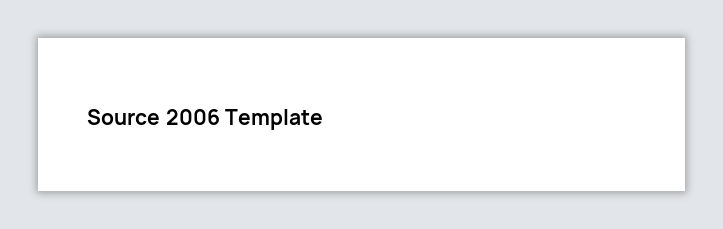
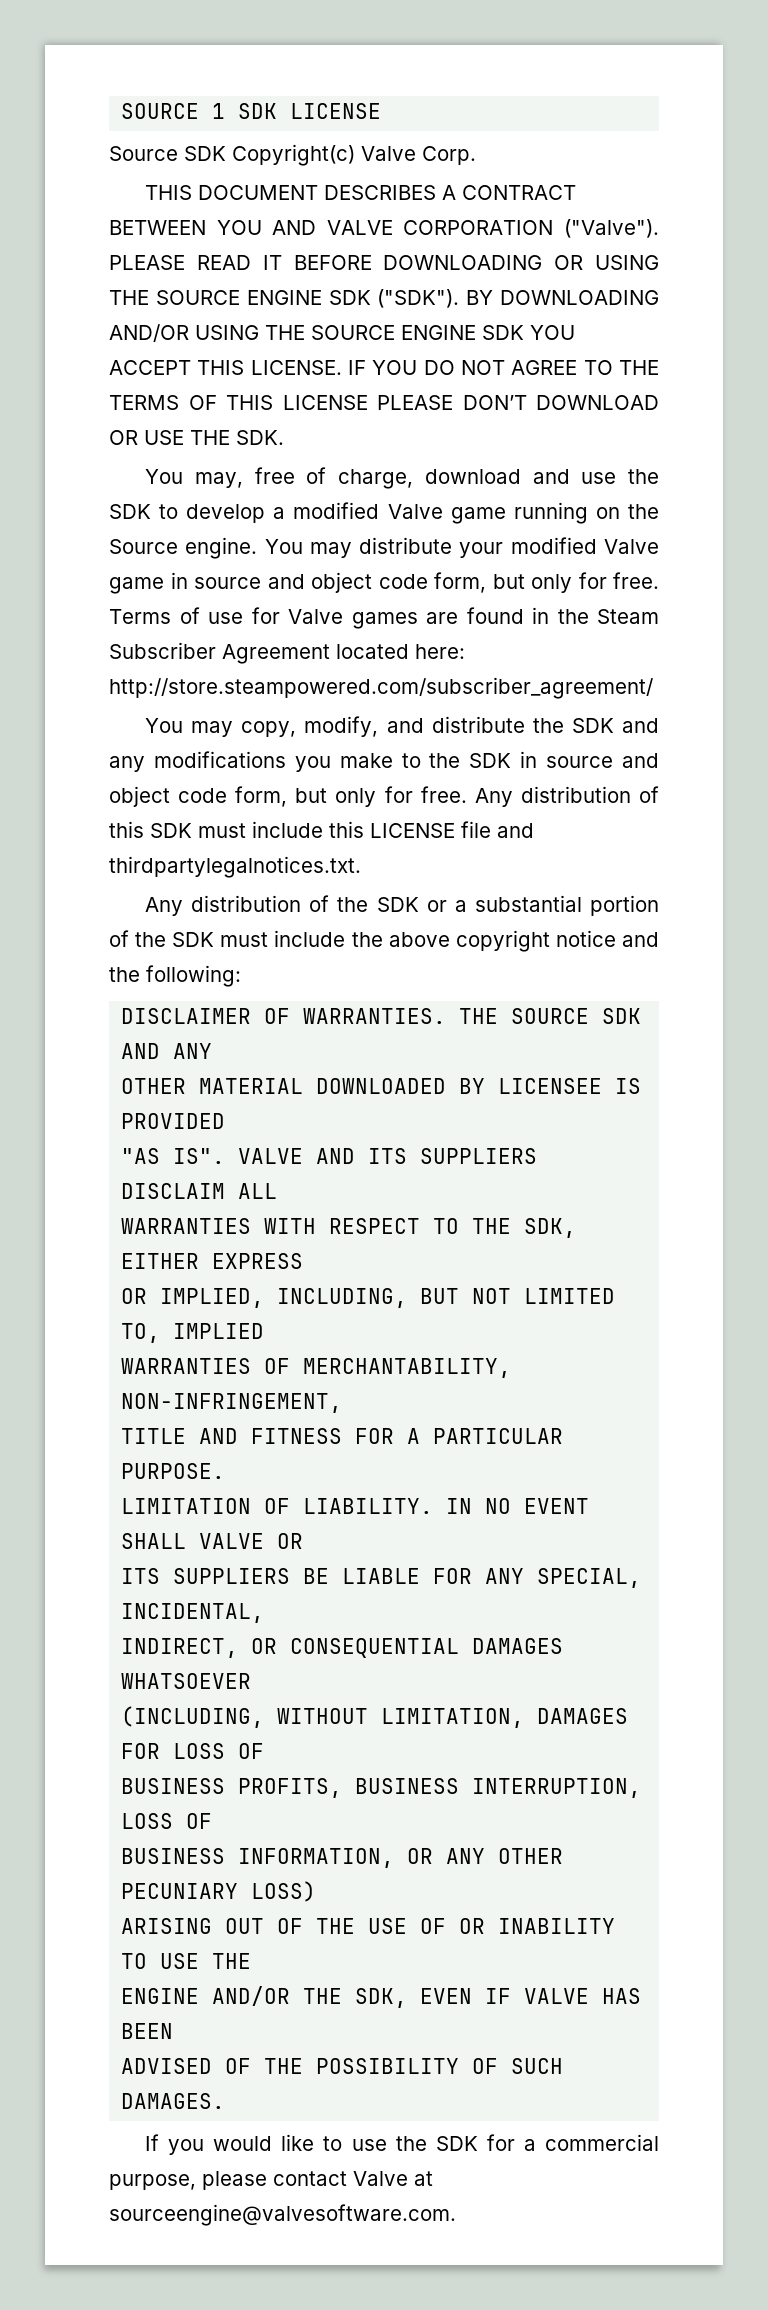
- Source 2006 Template
+ SOURCE 1 SDK LICENSE
+ Source SDK Copyright(c) Valve Corp.
+ THIS DOCUMENT DESCRIBES A CONTRACT BETWEEN YOU AND VALVE CORPORATION ("Valve"). PLEASE READ IT BEFORE DOWNLOADING OR USING THE SOURCE ENGINE SDK ("SDK"). BY DOWNLOADING AND/OR USING THE SOURCE ENGINE SDK YOU ACCEPT THIS LICENSE. IF YOU DO NOT AGREE TO THE TERMS OF THIS LICENSE PLEASE DON’T DOWNLOAD OR USE THE SDK.
+ You may, free of charge, download and use the SDK to develop a modified Valve game running on the Source engine. You may distribute your modified Valve game in source and object code form, but only for free. Terms of use for Valve games are found in the Steam Subscriber Agreement located here: http://store.steampowered.com/subscriber_agreement/
+ You may copy, modify, and distribute the SDK and any modifications you make to the SDK in source and object code form, but only for free. Any distribution of this SDK must include this LICENSE file and thirdpartylegalnotices.txt.
+ Any distribution of the SDK or a substantial portion of the SDK must include the above copyright notice and the following:
+ DISCLAIMER OF WARRANTIES. THE SOURCE SDK AND ANY
+ OTHER MATERIAL DOWNLOADED BY LICENSEE IS PROVIDED
+ "AS IS". VALVE AND ITS SUPPLIERS DISCLAIM ALL
+ WARRANTIES WITH RESPECT TO THE SDK, EITHER EXPRESS
+ OR IMPLIED, INCLUDING, BUT NOT LIMITED TO, IMPLIED
+ WARRANTIES OF MERCHANTABILITY, NON-INFRINGEMENT,
+ TITLE AND FITNESS FOR A PARTICULAR PURPOSE.
+ LIMITATION OF LIABILITY. IN NO EVENT SHALL VALVE OR
+ ITS SUPPLIERS BE LIABLE FOR ANY SPECIAL, INCIDENTAL,
+ INDIRECT, OR CONSEQUENTIAL DAMAGES WHATSOEVER
+ (INCLUDING, WITHOUT LIMITATION, DAMAGES FOR LOSS OF
+ BUSINESS PROFITS, BUSINESS INTERRUPTION, LOSS OF
+ BUSINESS INFORMATION, OR ANY OTHER PECUNIARY LOSS)
+ ARISING OUT OF THE USE OF OR INABILITY TO USE THE
+ ENGINE AND/OR THE SDK, EVEN IF VALVE HAS BEEN
+ ADVISED OF THE POSSIBILITY OF SUCH DAMAGES.
+ If you would like to use the SDK for a commercial purpose, please contact Valve at sourceengine@valvesoftware.com.

